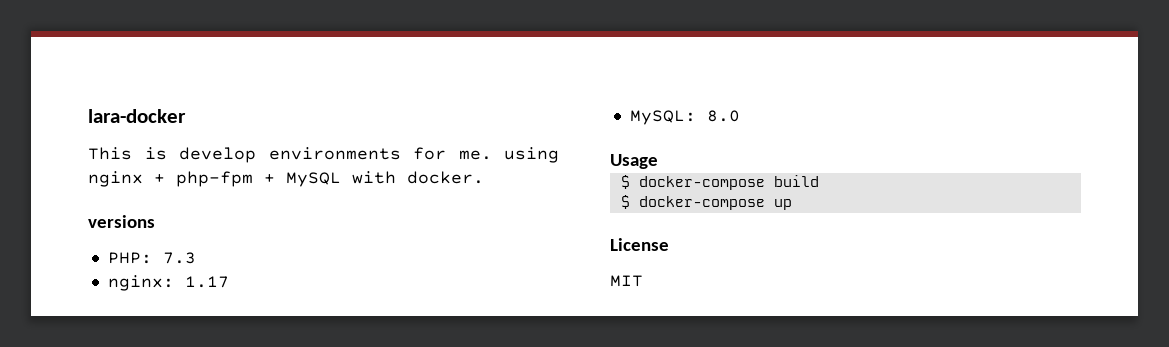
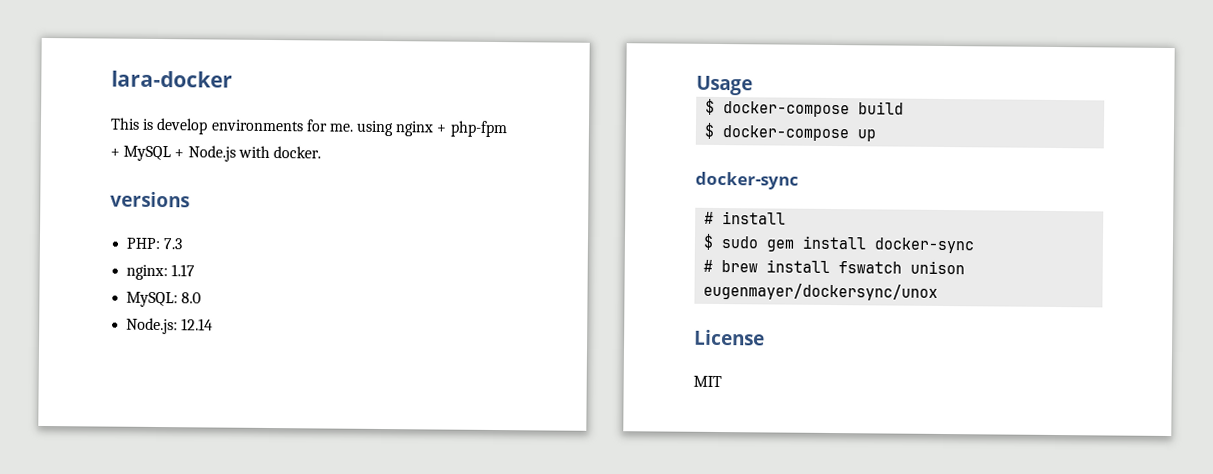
- This is develop environments for me. using nginx + php-fpm + MySQL with docker.
+ This is develop environments for me. using nginx + php-fpm + MySQL + Node.js with docker.
+ Node.js: 12.14
  $ docker-compose up
+ docker-sync
+ # install
+ $ sudo gem install docker-sync
+ # brew install fswatch unison eugenmayer/dockersync/unox

